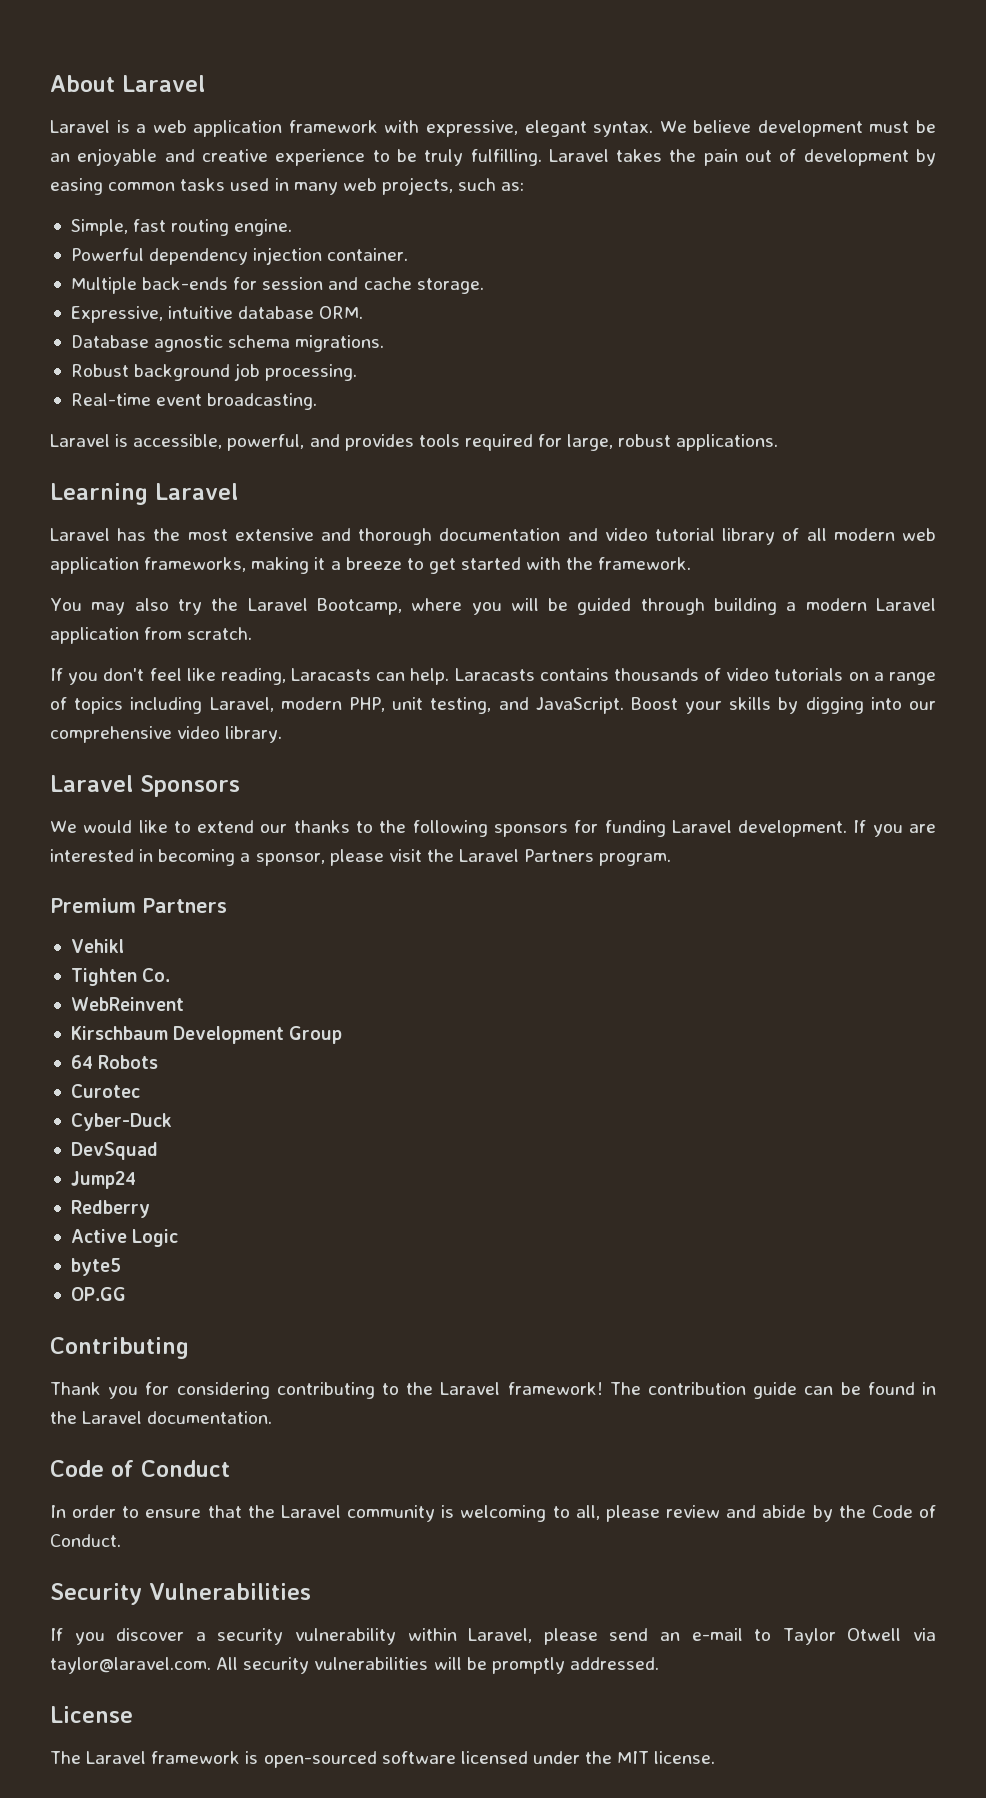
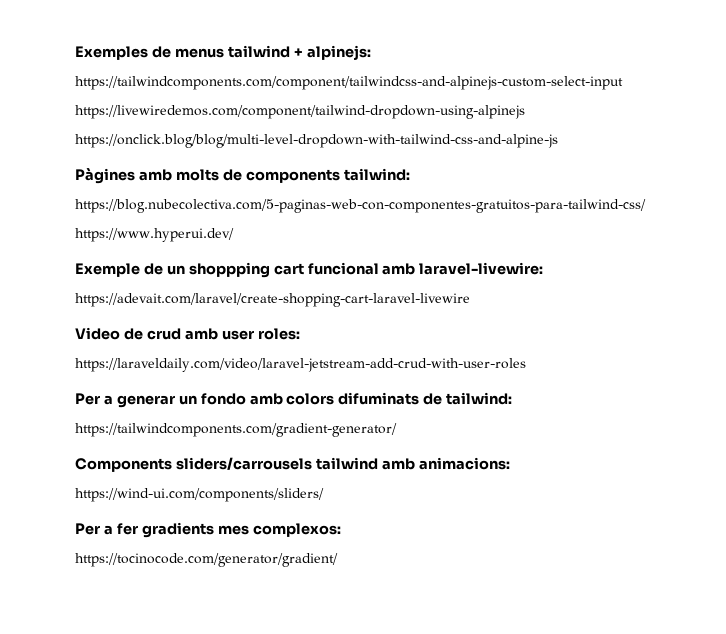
- About Laravel
- Laravel is a web application framework with expressive, elegant syntax. We believe development must be an enjoyable and creative experience to be truly fulfilling. Laravel takes the pain out of development by easing common tasks used in many web projects, such as:
- Simple, fast routing engine.
- Powerful dependency injection container.
- Multiple back-ends for session and cache storage.
- Expressive, intuitive database ORM.
- Database agnostic schema migrations.
- Robust background job processing.
- Real-time event broadcasting.
- Laravel is accessible, powerful, and provides tools required for large, robust applications.
- Learning Laravel
- Laravel has the most extensive and thorough documentation and video tutorial library of all modern web application frameworks, making it a breeze to get started with the framework.
- You may also try the Laravel Bootcamp, where you will be guided through building a modern Laravel application from scratch.
- If you don't feel like reading, Laracasts can help. Laracasts contains thousands of video tutorials on a range of topics including Laravel, modern PHP, unit testing, and JavaScript. Boost your skills by digging into our comprehensive video library.
- Laravel Sponsors
- We would like to extend our thanks to the following sponsors for funding Laravel development. If you are interested in becoming a sponsor, please visit the Laravel Partners program.
- Premium Partners
- Vehikl
- Tighten Co.
- WebReinvent
- Kirschbaum Development Group
- 64 Robots
- Curotec
- Cyber-Duck
- DevSquad
- Jump24
- Redberry
- Active Logic
- byte5
- OP.GG
- Contributing
- Thank you for considering contributing to the Laravel framework! The contribution guide can be found in the Laravel documentation.
- Code of Conduct
- In order to ensure that the Laravel community is welcoming to all, please review and abide by the Code of Conduct.
- Security Vulnerabilities
- If you discover a security vulnerability within Laravel, please send an e-mail to Taylor Otwell via taylor@laravel.com. All security vulnerabilities will be promptly addressed.
- License
- The Laravel framework is open-sourced software licensed under the MIT license.
+ Exemples de menus tailwind + alpinejs:
+ https://tailwindcomponents.com/component/tailwindcss-and-alpinejs-custom-select-input
+ https://livewiredemos.com/component/tailwind-dropdown-using-alpinejs
+ https://onclick.blog/blog/multi-level-dropdown-with-tailwind-css-and-alpine-js
+ Pàgines amb molts de components tailwind:
+ https://blog.nubecolectiva.com/5-paginas-web-con-componentes-gratuitos-para-tailwind-css/
+ https://www.hyperui.dev/
+ Exemple de un shoppping cart funcional amb laravel-livewire:
+ https://adevait.com/laravel/create-shopping-cart-laravel-livewire
+ Video de crud amb user roles:
+ https://laraveldaily.com/video/laravel-jetstream-add-crud-with-user-roles
+ Per a generar un fondo amb colors difuminats de tailwind:
+ https://tailwindcomponents.com/gradient-generator/
+ Components sliders/carrousels tailwind amb animacions:
+ https://wind-ui.com/components/sliders/
+ Per a fer gradients mes complexos:
+ https://tocinocode.com/generator/gradient/

